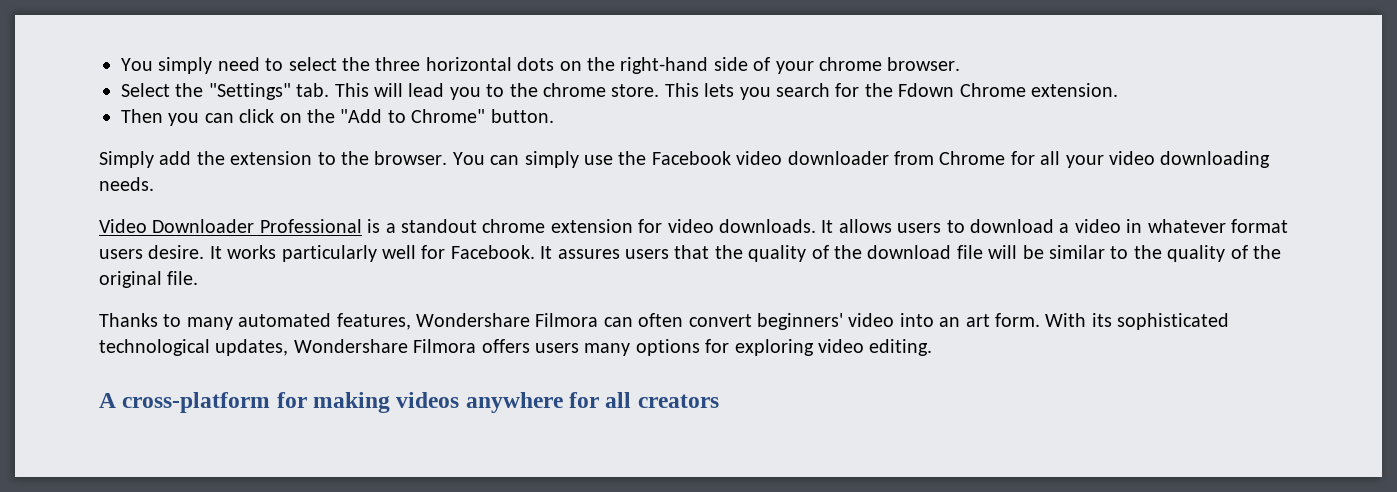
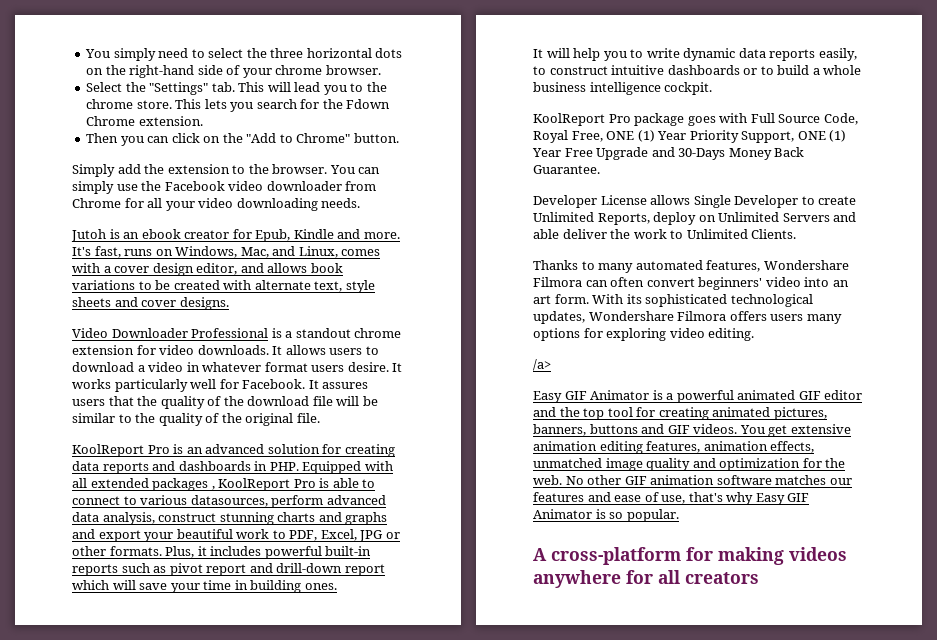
+ Jutoh is an ebook creator for Epub, Kindle and more. It's fast, runs on Windows, Mac, and Linux, comes with a cover design editor, and allows book variations to be created with alternate text, style sheets and cover designs.
+ KoolReport Pro is an advanced solution for creating data reports and dashboards in PHP. Equipped with all extended packages , KoolReport Pro is able to connect to various datasources, perform advanced data analysis, construct stunning charts and graphs and export your beautiful work to PDF, Excel, JPG or other formats. Plus, it includes powerful built-in reports such as pivot report and drill-down report which will save your time in building ones.
+ It will help you to write dynamic data reports easily, to construct intuitive dashboards or to build a whole business intelligence cockpit.
+ KoolReport Pro package goes with Full Source Code, Royal Free, ONE (1) Year Priority Support, ONE (1) Year Free Upgrade and 30-Days Money Back Guarantee.
+ Developer License allows Single Developer to create Unlimited Reports, deploy on Unlimited Servers and able deliver the work to Unlimited Clients.
+ /a>
+ Easy GIF Animator is a powerful animated GIF editor and the top tool for creating animated pictures, banners, buttons and GIF videos. You get extensive animation editing features, animation effects, unmatched image quality and optimization for the web. No other GIF animation software matches our features and ease of use, that's why Easy GIF Animator is so popular.

